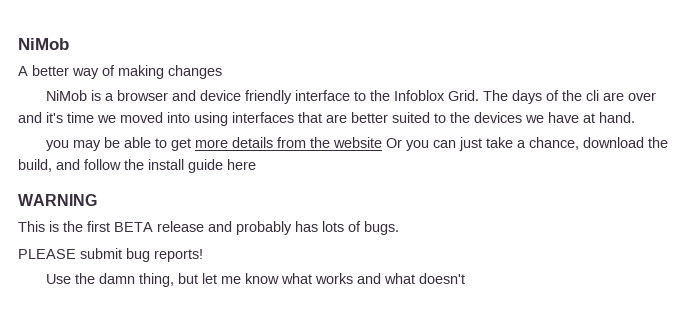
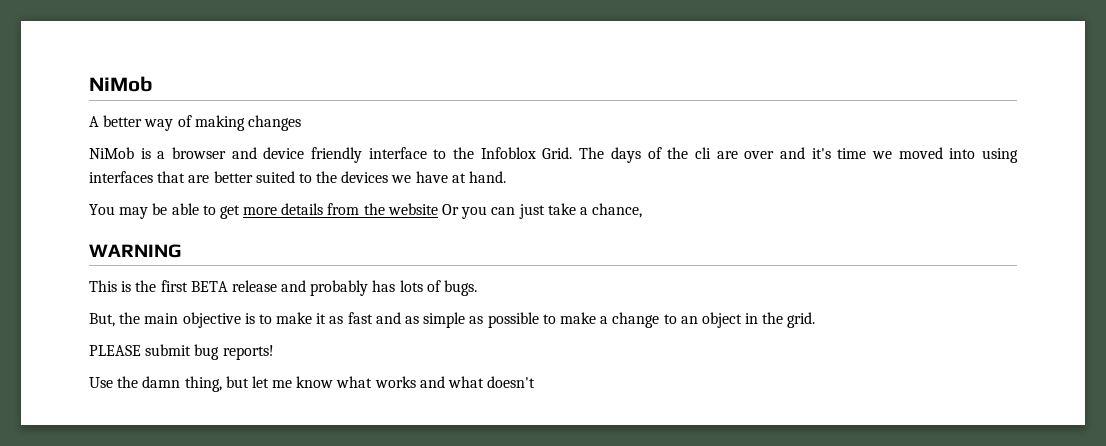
- you may be able to get more details from the website Or you can just take a chance, download the build, and follow the install guide here
+ You may be able to get more details from the website Or you can just take a chance,
+ But, the main objective is to make it as fast and as simple as possible to make a change to an object in the grid.

